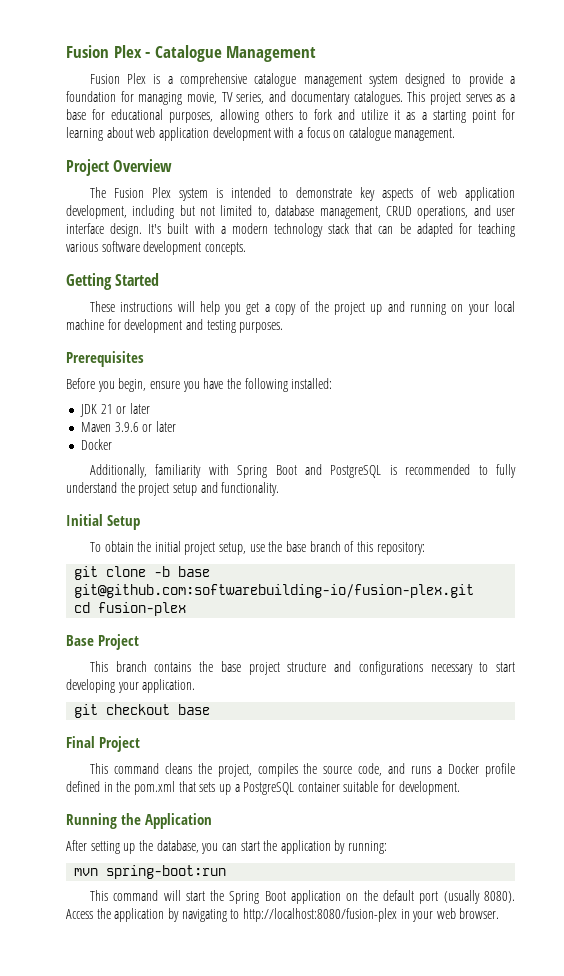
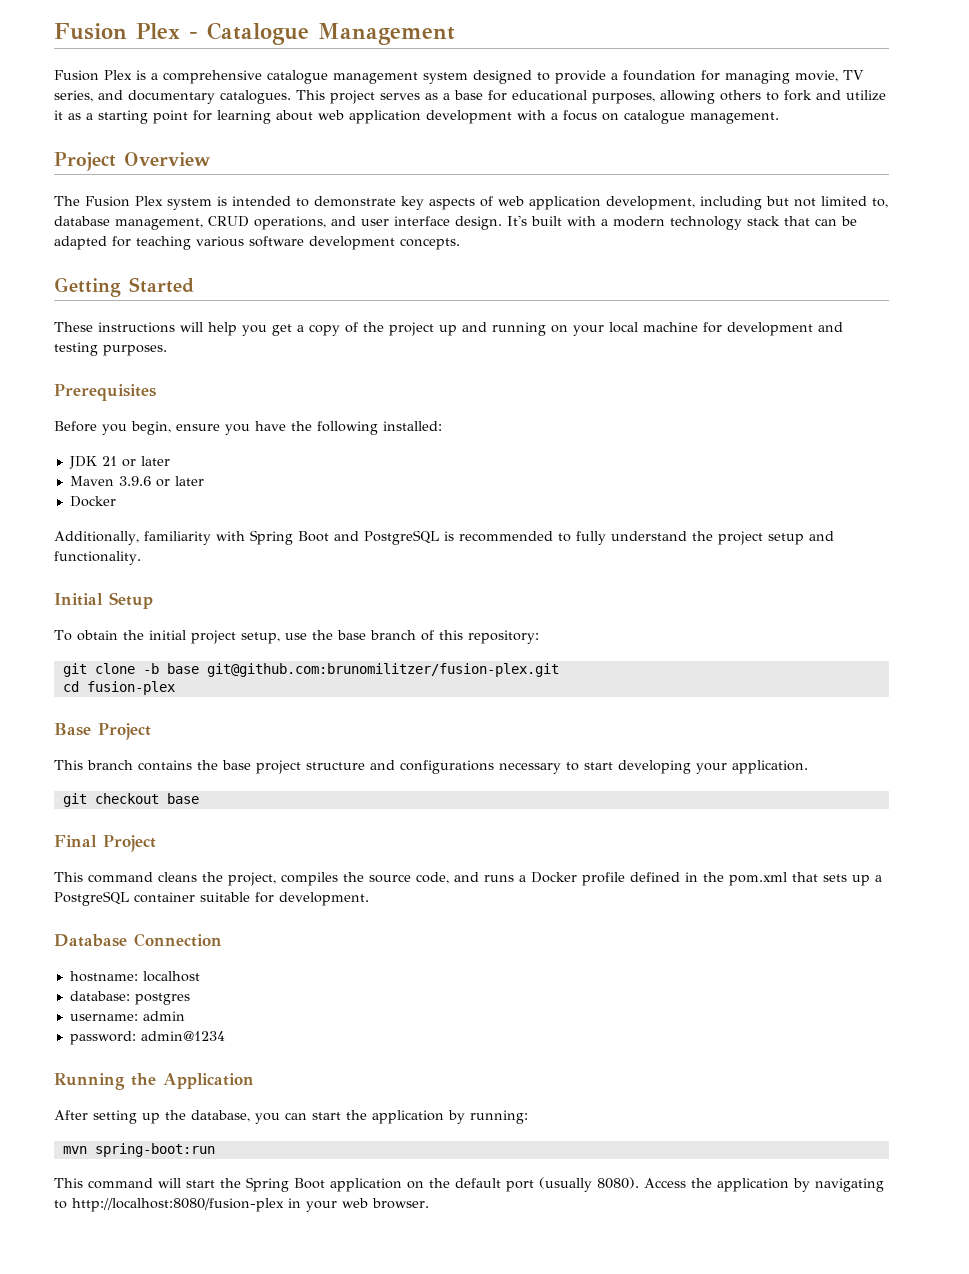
- git clone -b base git@github.com:softwarebuilding-io/fusion-plex.git
+ git clone -b base git@github.com:brunomilitzer/fusion-plex.git
+ Database Connection
+ hostname: localhost
+ database: postgres
+ username: admin
+ password: admin@1234

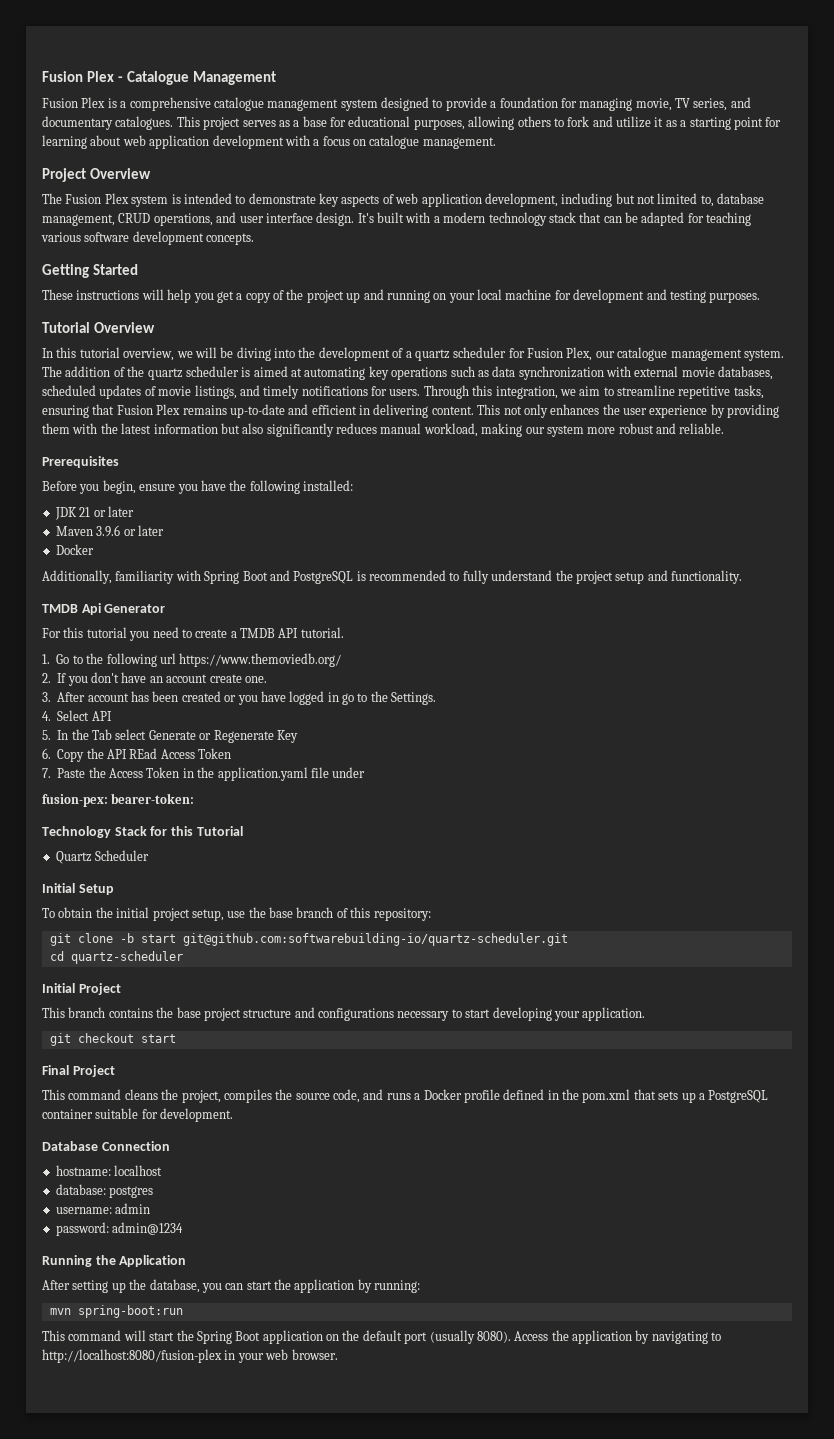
+ Tutorial Overview
+ In this tutorial overview, we will be diving into the development of a quartz scheduler for Fusion Plex, our catalogue management system. The addition of the quartz scheduler is aimed at automating key operations such as data synchronization with external movie databases, scheduled updates of movie listings, and timely notifications for users. Through this integration, we aim to streamline repetitive tasks, ensuring that Fusion Plex remains up-to-date and efficient in delivering content. This not only enhances the user experience by providing them with the latest information but also significantly reduces manual workload, making our system more robust and reliable.
+ TMDB Api Generator
+ For this tutorial you need to create a TMDB API tutorial.
+ 1. Go to the following url https://www.themoviedb.org/
+ 2. If you don't have an account create one.
+ 3. After account has been created or you have logged in go to the Settings.
+ 4. Select API
+ 5. In the Tab select Generate or Regenerate Key
+ 6. Copy the API REad Access Token
+ 7. Paste the Access Token in the application.yaml file under
+ fusion-pex: bearer-token:
+ Technology Stack for this Tutorial
+ Quartz Scheduler
- git clone -b base git@github.com:brunomilitzer/fusion-plex.git
+ git clone -b start git@github.com:softwarebuilding-io/quartz-scheduler.git
- cd fusion-plex
- Base Project
+ cd quartz-scheduler
+ Initial Project
- git checkout base
+ git checkout start

